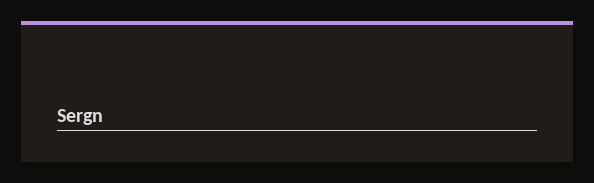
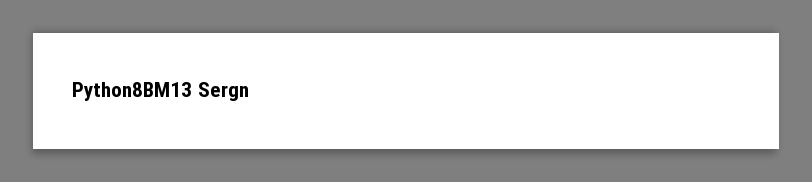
- Sergn
+ Python8ВМ13 Sergn

